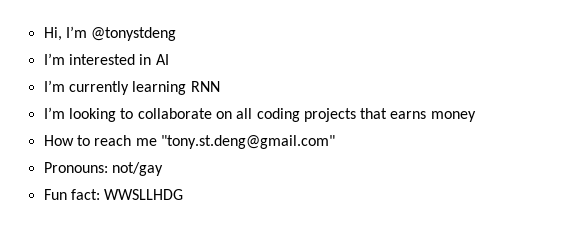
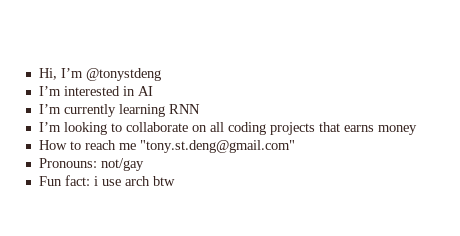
- Fun fact: WWSLLHDG
+ Fun fact: i use arch btw

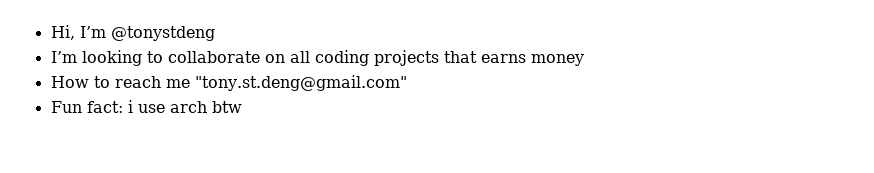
- I’m interested in AI
- I’m currently learning RNN
- Pronouns: not/gay

